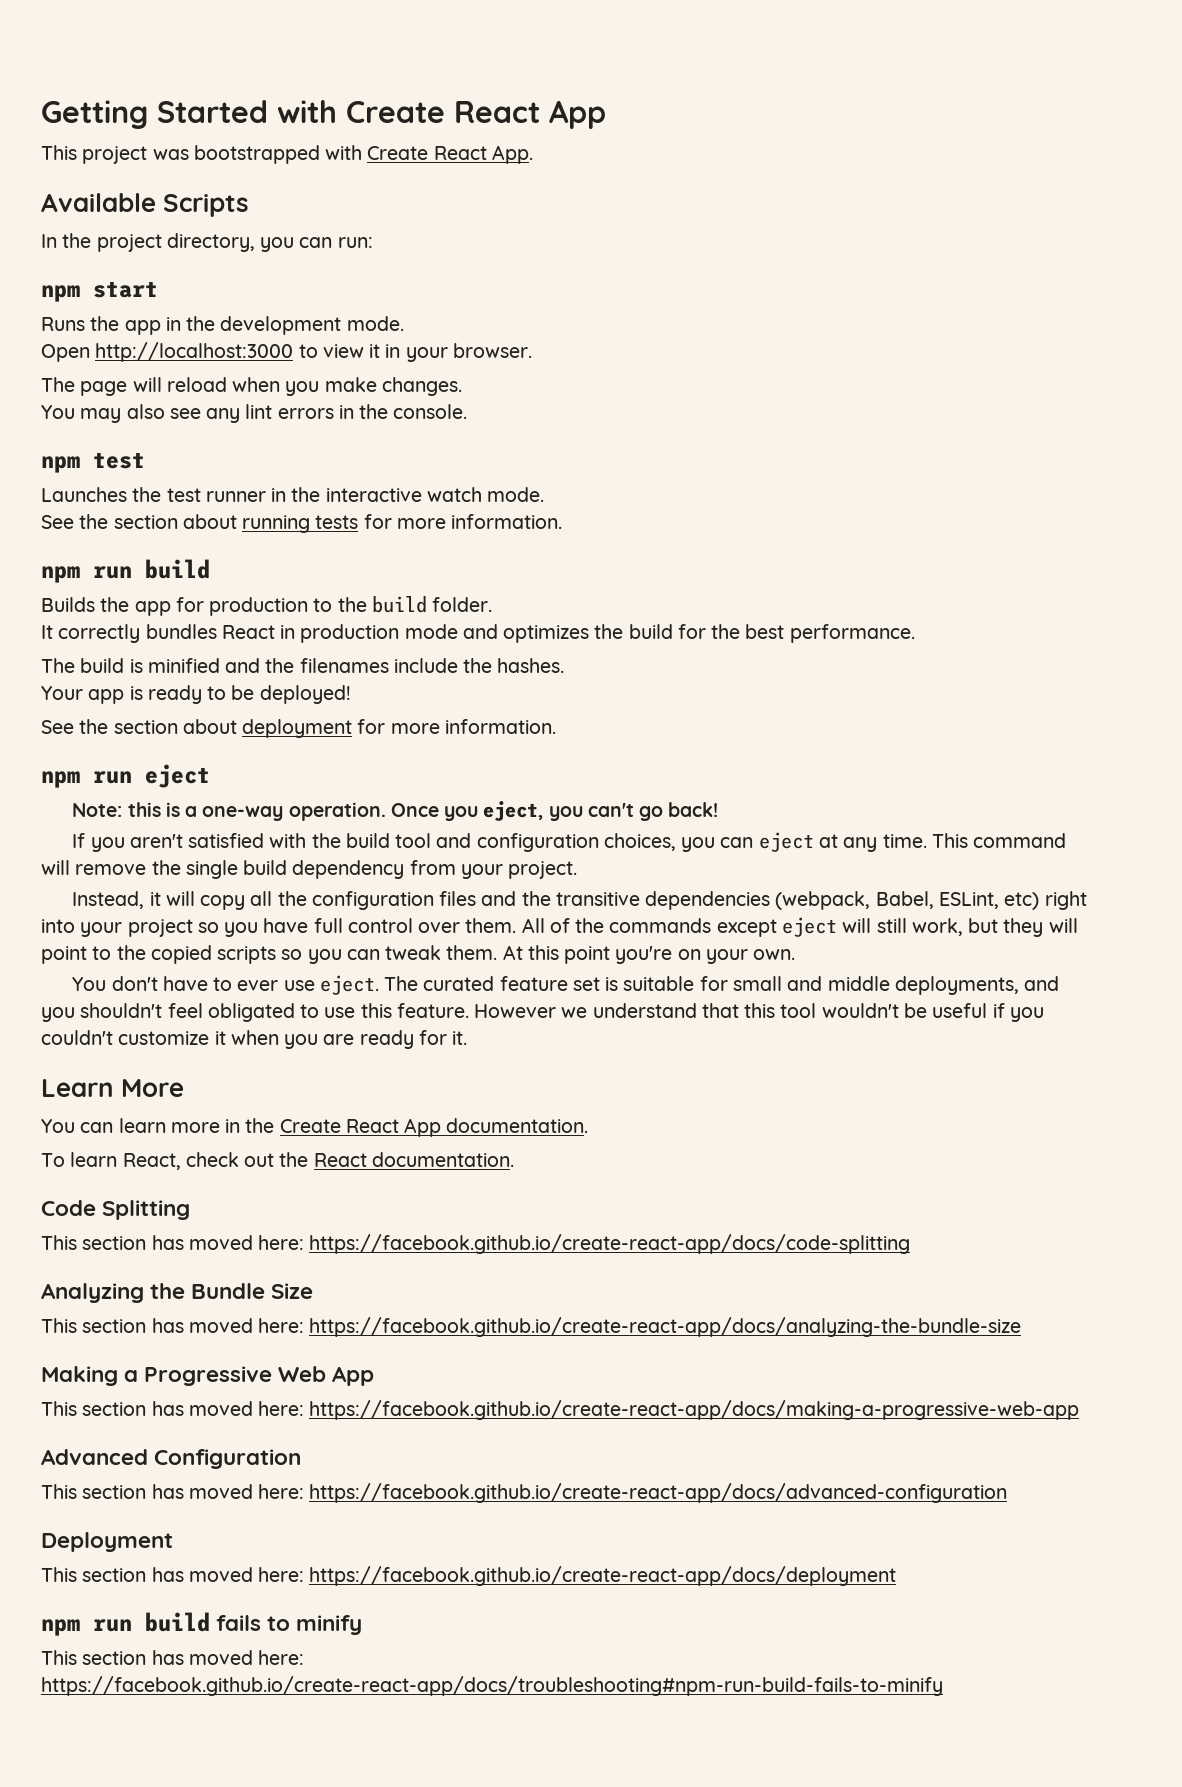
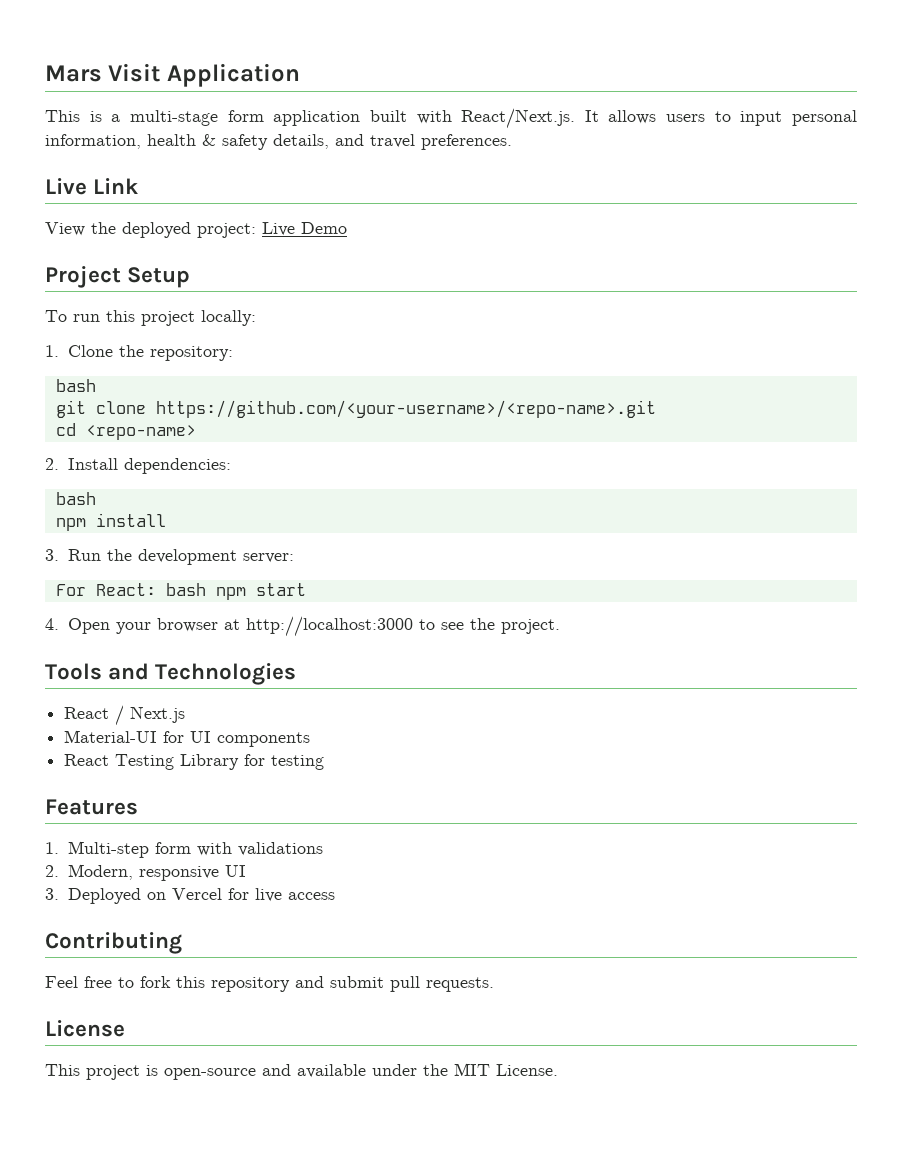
- Getting Started with Create React App
- This project was bootstrapped with Create React App.
- Available Scripts
- In the project directory, you can run:
- npm start
- Runs the app in the development mode.
- Open http://localhost:3000 to view it in your browser.
- The page will reload when you make changes.
- You may also see any lint errors in the console.
- npm test
- Launches the test runner in the interactive watch mode.
- See the section about running tests for more information.
- npm run build
- Builds the app for production to the build folder.
- It correctly bundles React in production mode and optimizes the build for the best performance.
- The build is minified and the filenames include the hashes.
- Your app is ready to be deployed!
- See the section about deployment for more information.
- npm run eject
- Note: this is a one-way operation. Once you eject, you can't go back!
- If you aren't satisfied with the build tool and configuration choices, you can eject at any time. This command will remove the single build dependency from your project.
- Instead, it will copy all the configuration files and the transitive dependencies (webpack, Babel, ESLint, etc) right into your project so you have full control over them. All of the commands except eject will still work, but they will point to the copied scripts so you can tweak them. At this point you're on your own.
- You don't have to ever use eject. The curated feature set is suitable for small and middle deployments, and you shouldn't feel obligated to use this feature. However we understand that this tool wouldn't be useful if you couldn't customize it when you are ready for it.
- Learn More
- You can learn more in the Create React App documentation.
- To learn React, check out the React documentation.
- Code Splitting
- This section has moved here: https://facebook.github.io/create-react-app/docs/code-splitting
- Analyzing the Bundle Size
- This section has moved here: https://facebook.github.io/create-react-app/docs/analyzing-the-bundle-size
- Making a Progressive Web App
- This section has moved here: https://facebook.github.io/create-react-app/docs/making-a-progressive-web-app
- Advanced Configuration
- This section has moved here: https://facebook.github.io/create-react-app/docs/advanced-configuration
- Deployment
- This section has moved here: https://facebook.github.io/create-react-app/docs/deployment
- npm run build fails to minify
- This section has moved here: https://facebook.github.io/create-react-app/docs/troubleshooting#npm-run-build-fails-to-minify
+ Mars Visit Application
+ This is a multi-stage form application built with React/Next.js. It allows users to input personal information, health & safety details, and travel preferences.
+ Live Link
+ View the deployed project: Live Demo
+ Project Setup
+ To run this project locally:
+ 1. Clone the repository:
+ bash
+ git clone https://github.com/<your-username>/<repo-name>.git
+ cd <repo-name>
+ 2. Install dependencies:
+ bash
+ npm install
+ 3. Run the development server:
+ For React: bash npm start
+ 4. Open your browser at http://localhost:3000 to see the project.
+ Tools and Technologies
+ React / Next.js
+ Material-UI for UI components
+ React Testing Library for testing
+ Features
+ 1. Multi-step form with validations
+ 2. Modern, responsive UI
+ 3. Deployed on Vercel for live access
+ Contributing
+ Feel free to fork this repository and submit pull requests.
+ License
+ This project is open-source and available under the MIT License.

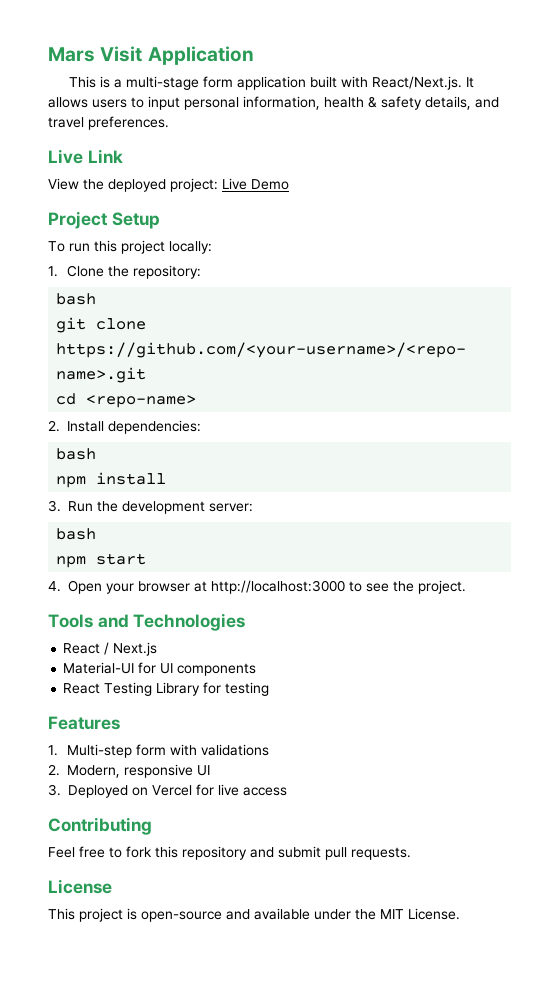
  3. Run the development server:
- For React: bash npm start
+ bash
+ npm start

